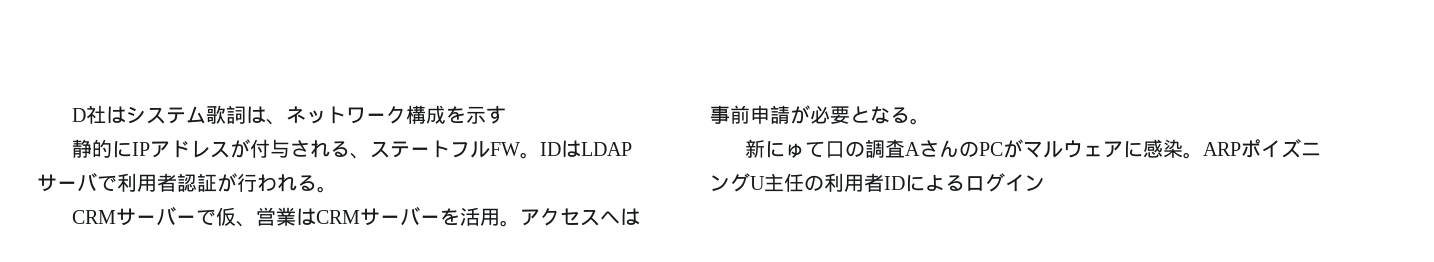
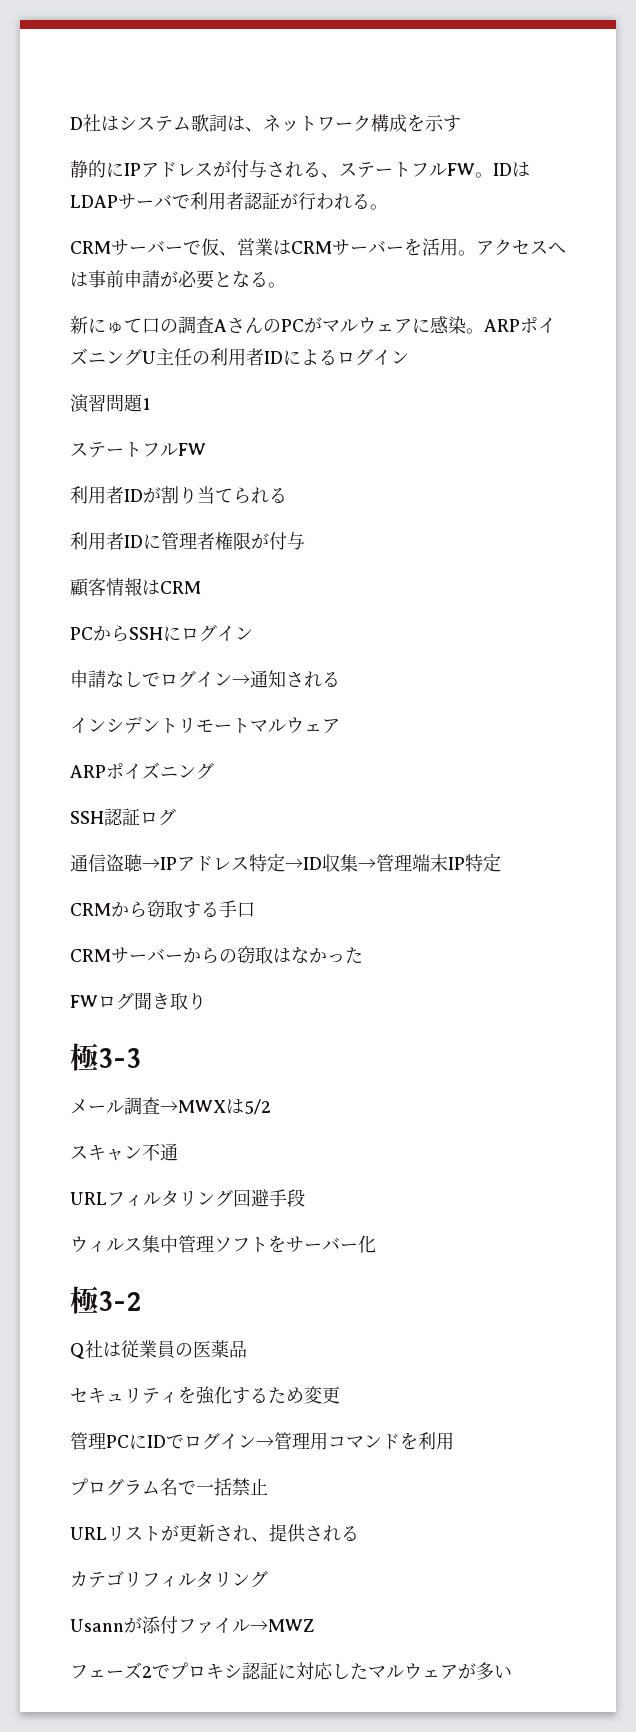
+ 演習問題1
+ ステートフルFW
+ 利用者IDが割り当てられる
+ 利用者IDに管理者権限が付与
+ 顧客情報はCRM
+ PCからSSHにログイン
+ 申請なしでログイン→通知される
+ インシデントリモートマルウェア
+ ARPポイズニング
+ SSH認証ログ
+ 通信盗聴→IPアドレス特定→ID収集→管理端末IP特定
+ CRMから窃取する手口
+ CRMサーバーからの窃取はなかった
+ FWログ聞き取り
+ 極3-3
+ メール調査→MWXは5/2
+ スキャン不通
+ URLフィルタリング回避手段
+ ウィルス集中管理ソフトをサーバー化
+ 極3-2
+ Q社は従業員の医薬品
+ セキュリティを強化するため変更
+ 管理PCにIDでログイン→管理用コマンドを利用
+ プログラム名で一括禁止
+ URLリストが更新され、提供される
+ カテゴリフィルタリング
+ Usannが添付ファイル→MWZ
+ フェーズ2でプロキシ認証に対応したマルウェアが多い

